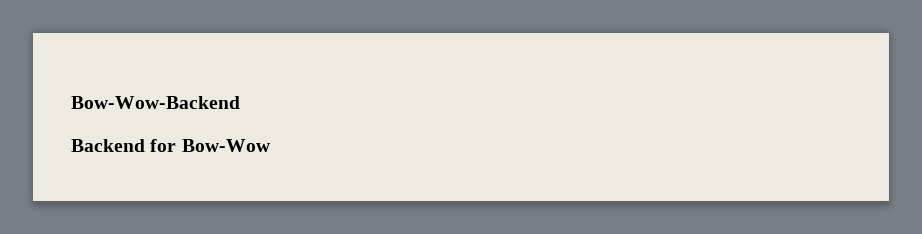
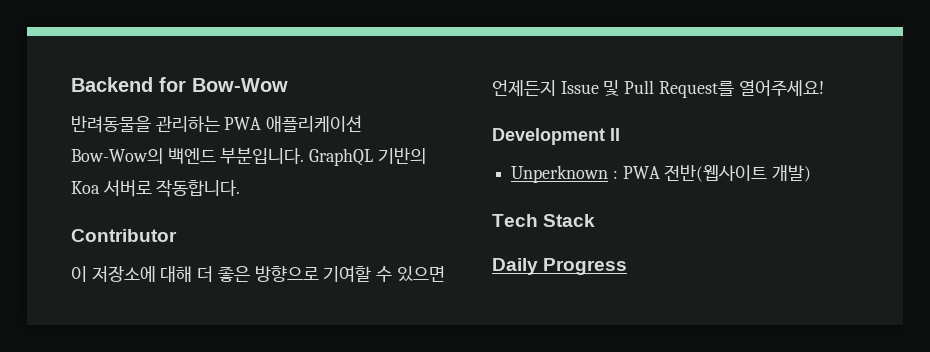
- Bow-Wow-Backend
+ 반려동물을 관리하는 PWA 애플리케이션 Bow-Wow의 백엔드 부분입니다. GraphQL 기반의 Koa 서버로 작동합니다.
+ Contributor
+ 이 저장소에 대해 더 좋은 방향으로 기여할 수 있으면 언제든지 Issue 및 Pull Request를 열어주세요!
+ Development II
+ Unperknown : PWA 전반(웹사이트 개발)
+ Tech Stack
+ Daily Progress

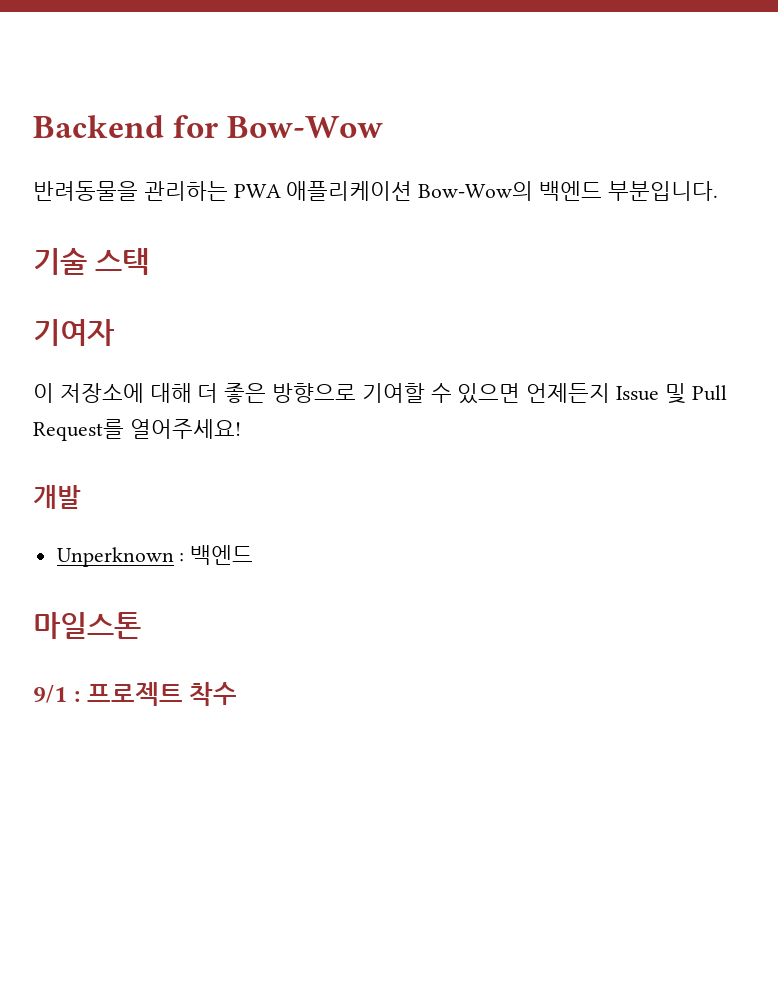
- 반려동물을 관리하는 PWA 애플리케이션 Bow-Wow의 백엔드 부분입니다. GraphQL 기반의 Koa 서버로 작동합니다.
- Contributor
+ 반려동물을 관리하는 PWA 애플리케이션 Bow-Wow의 백엔드 부분입니다.
+ 기술 스택
+ 기여자
- Development II
+ 개발
- Unperknown : PWA 전반(웹사이트 개발)
- Tech Stack
- Daily Progress
+ Unperknown : 백엔드
+ 마일스톤
+ 9/1 : 프로젝트 착수

